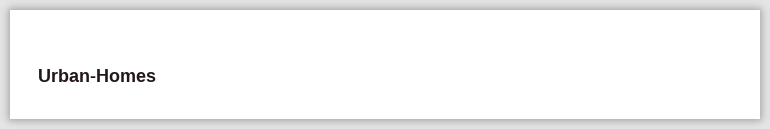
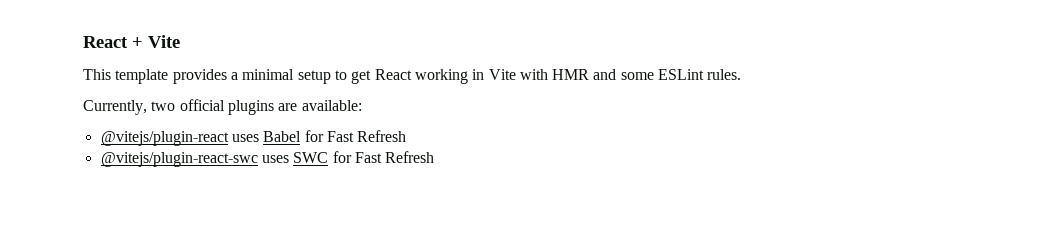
- Urban-Homes
+ React + Vite
+ This template provides a minimal setup to get React working in Vite with HMR and some ESLint rules.
+ Currently, two official plugins are available:
+ @vitejs/plugin-react uses Babel for Fast Refresh
+ @vitejs/plugin-react-swc uses SWC for Fast Refresh

